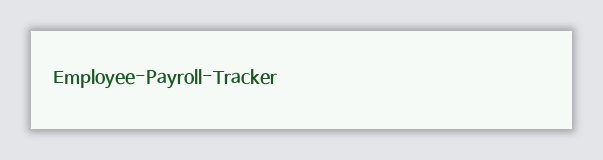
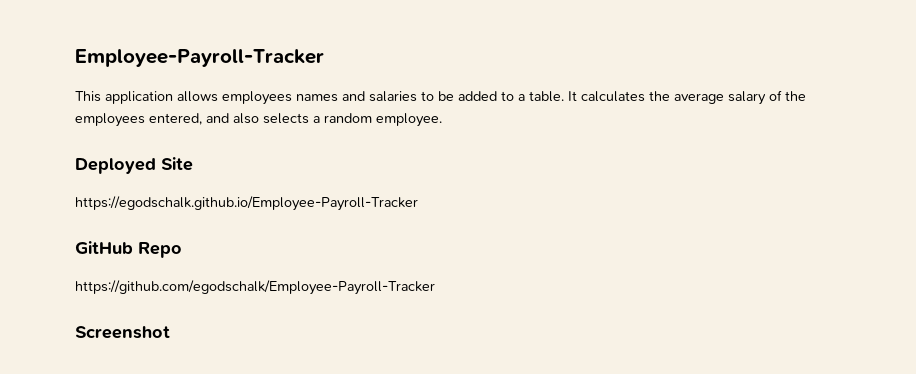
+ This application allows employees names and salaries to be added to a table. It calculates the average salary of the employees entered, and also selects a random employee.
+ Deployed Site
+ https://egodschalk.github.io/Employee-Payroll-Tracker
+ GitHub Repo
+ https://github.com/egodschalk/Employee-Payroll-Tracker
+ Screenshot

